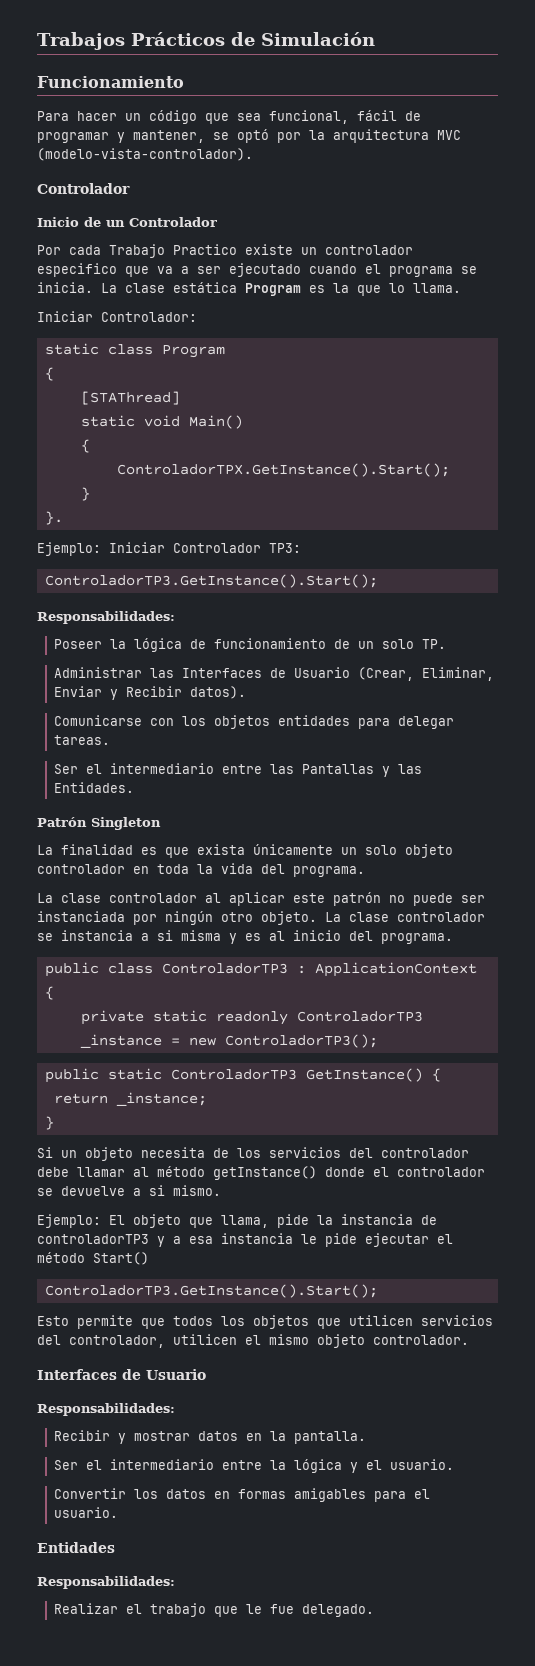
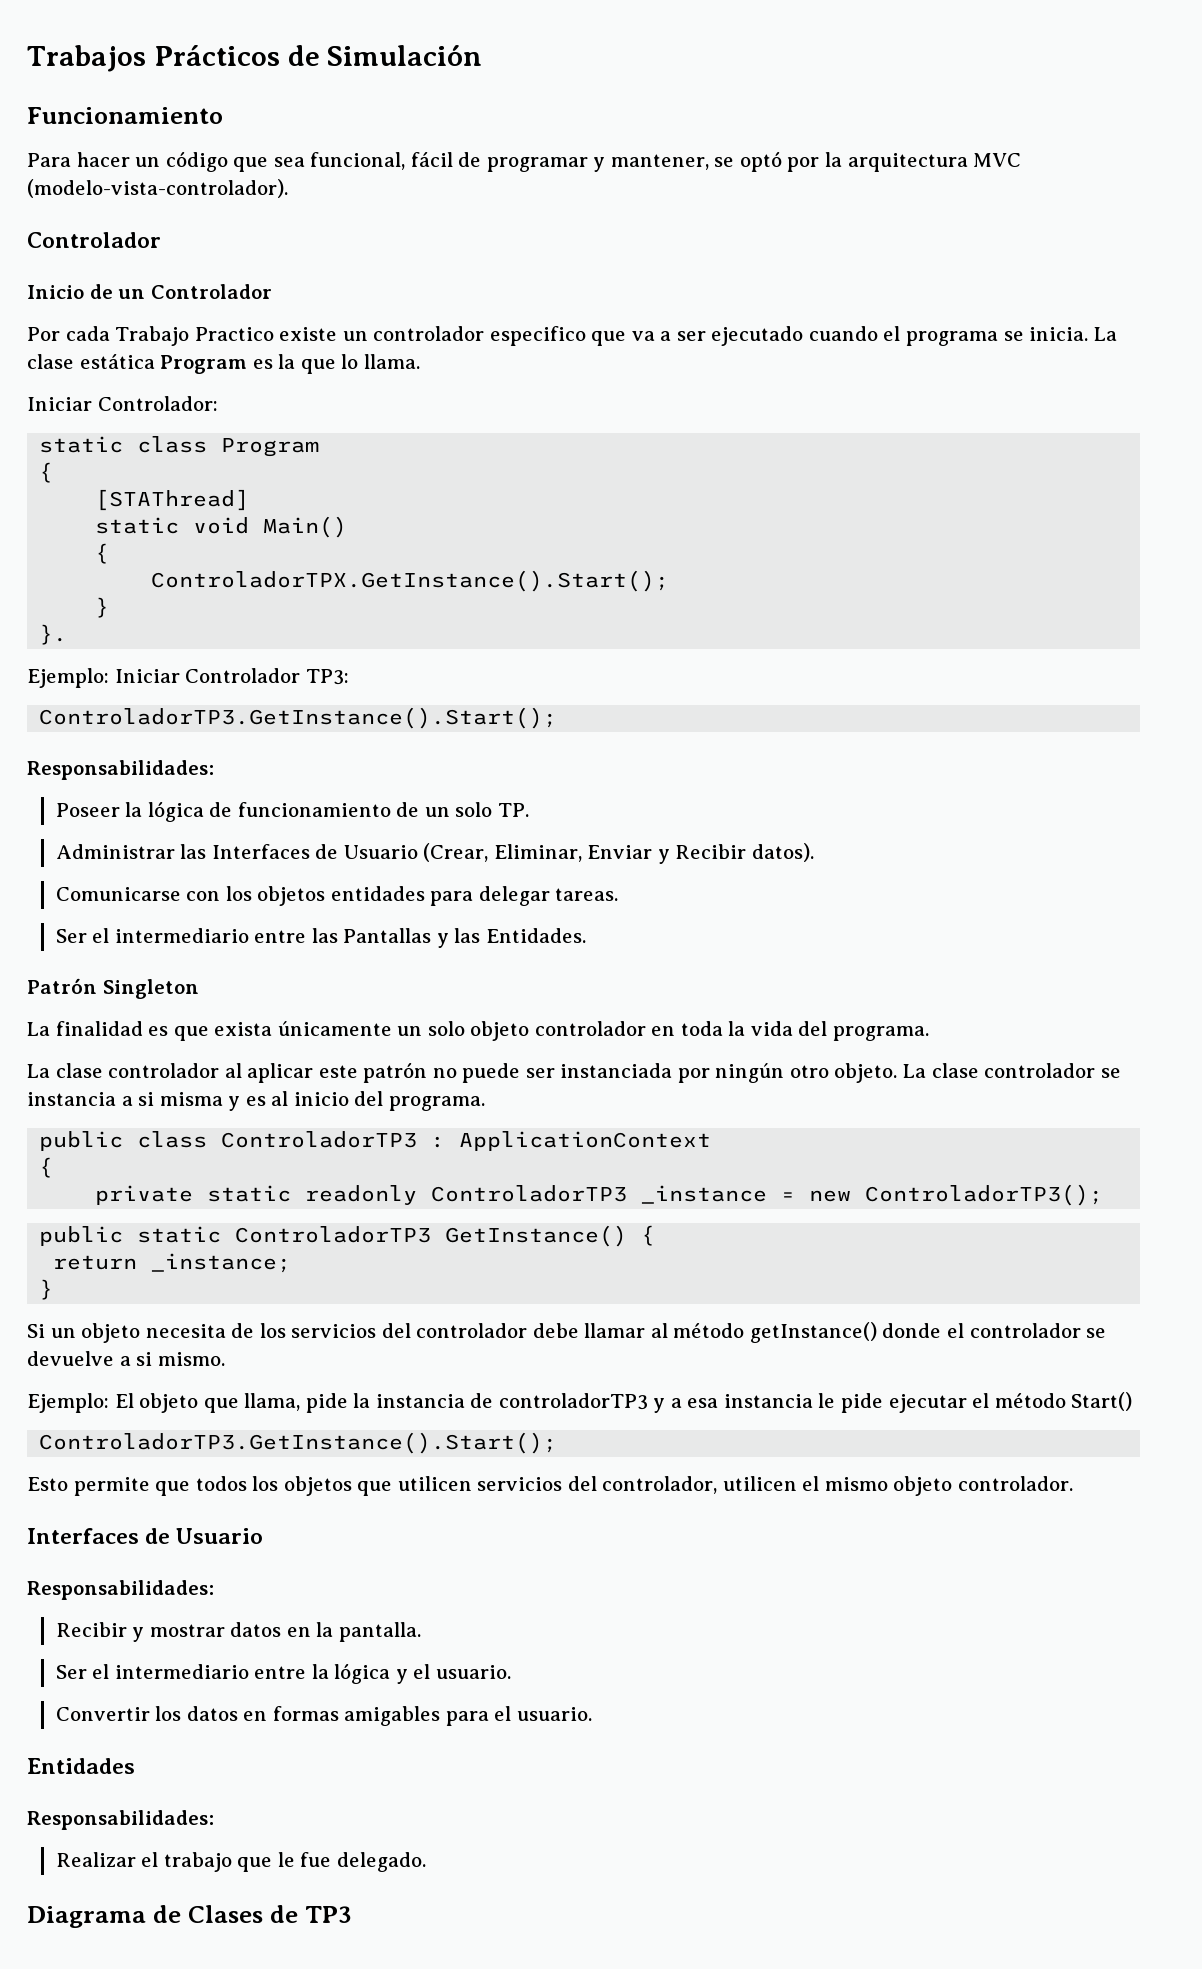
+ Diagrama de Clases de TP3

